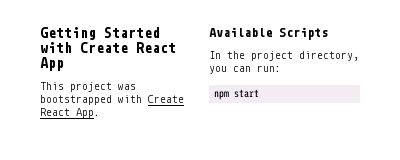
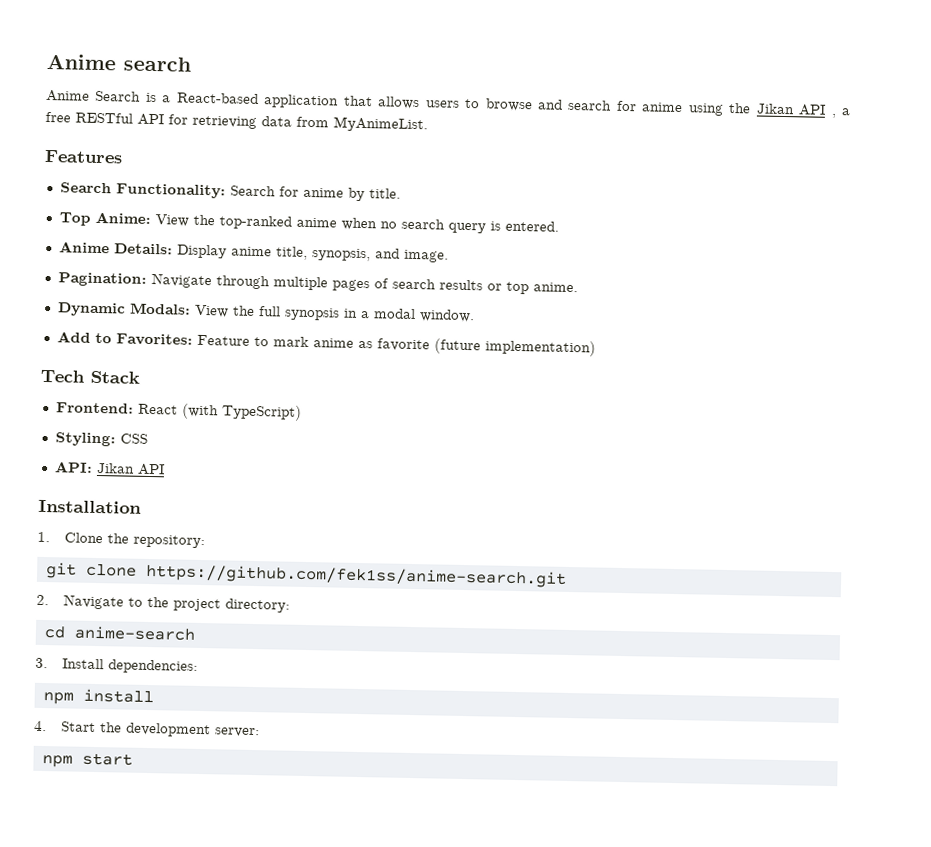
- Getting Started with Create React App
- This project was bootstrapped with Create React App.
- Available Scripts
- In the project directory, you can run:
+ Anime search
+ Anime Search is a React-based application that allows users to browse and search for anime using the Jikan API , a free RESTful API for retrieving data from MyAnimeList.
+ Features
+ Search Functionality: Search for anime by title.
+ Top Anime: View the top-ranked anime when no search query is entered.
+ Anime Details: Display anime title, synopsis, and image.
+ Pagination: Navigate through multiple pages of search results or top anime.
+ Dynamic Modals: View the full synopsis in a modal window.
+ Add to Favorites: Feature to mark anime as favorite (future implementation)
+ Tech Stack
+ Frontend: React (with TypeScript)
+ Styling: CSS
+ API: Jikan API
+ Installation
+ 1. Clone the repository:
+ git clone https://github.com/fek1ss/anime-search.git
+ 2. Navigate to the project directory:
+ cd anime-search
+ 3. Install dependencies:
+ npm install
+ 4. Start the development server:

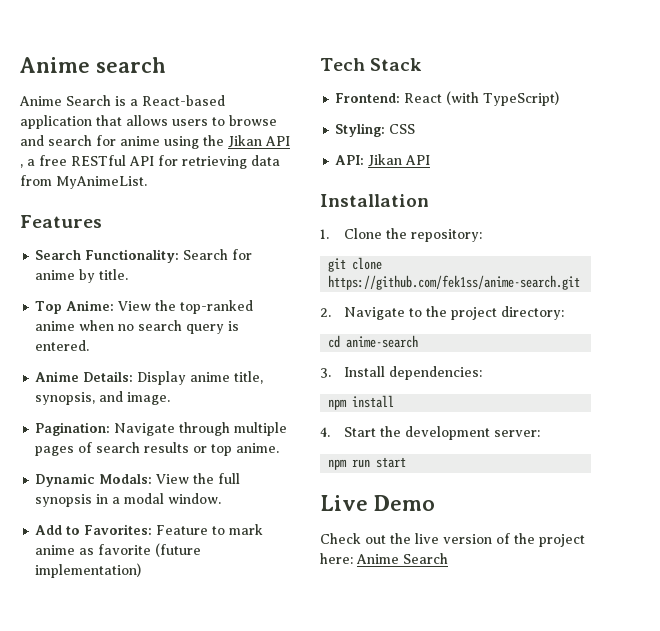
- npm start
+ npm run start
+ Live Demo
+ Check out the live version of the project here: Anime Search

